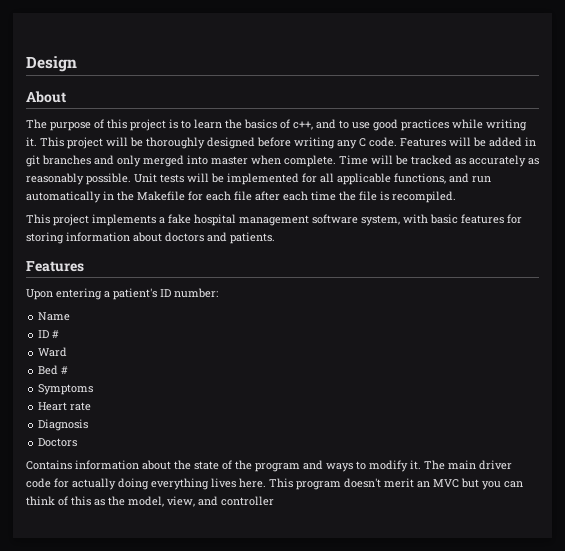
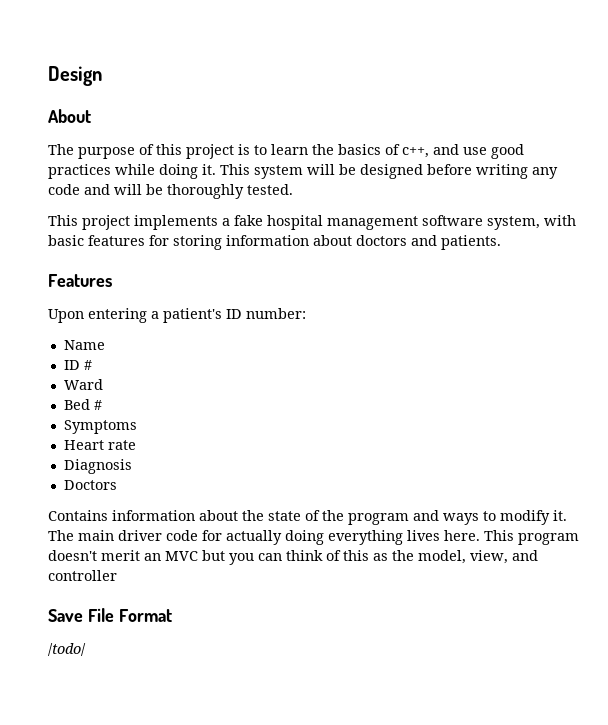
- The purpose of this project is to learn the basics of c++, and to use good practices while writing it.
+ The purpose of this project is to learn the basics of c++, and use good practices while doing it.
- This project will be thoroughly designed before writing any C code. Features will be added in git branches and only merged into master when complete. Time will be tracked as accurately as reasonably possible. Unit tests will be implemented for all applicable functions, and run automatically in the Makefile for each file after each time the file is recompiled.
+ This system will be designed before writing any code and will be thoroughly tested.
+ Save File Format
+ /todo/

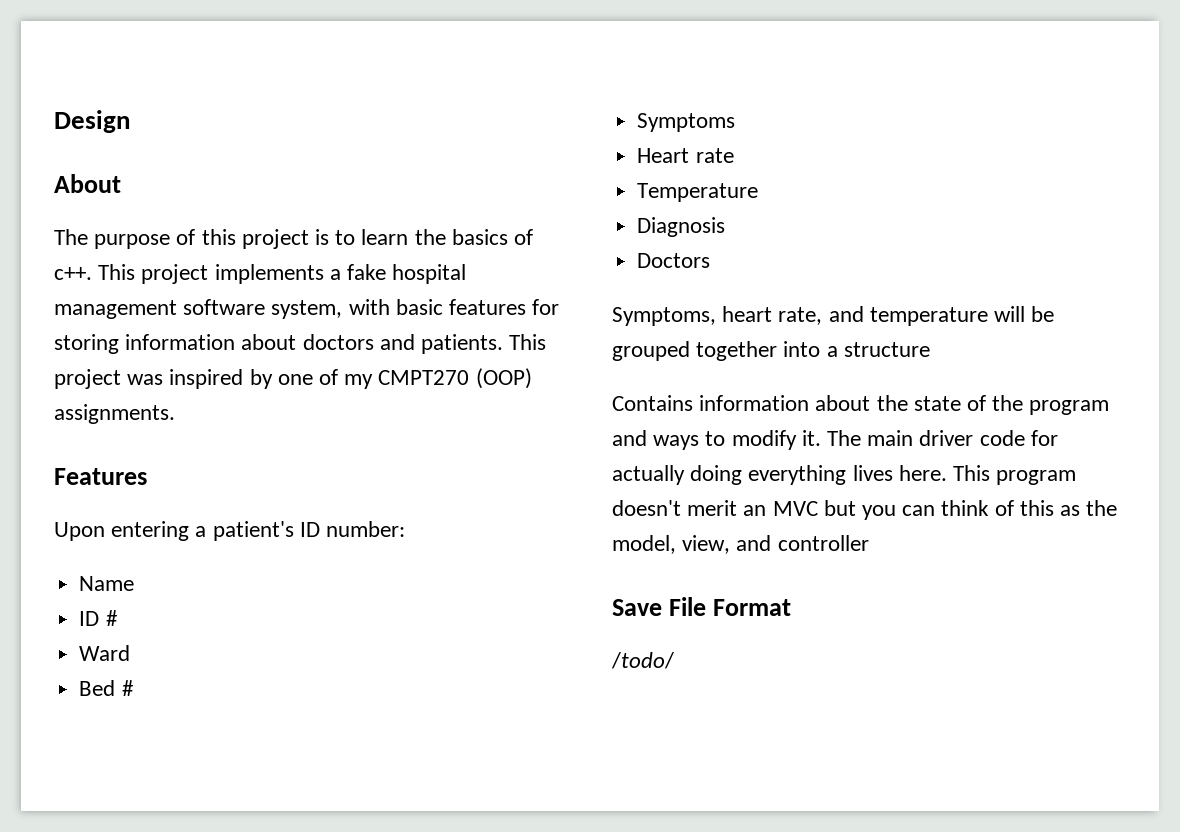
- The purpose of this project is to learn the basics of c++, and use good practices while doing it. This system will be designed before writing any code and will be thoroughly tested.
- This project implements a fake hospital management software system, with basic features for storing information about doctors and patients.
+ The purpose of this project is to learn the basics of c++. This project implements a fake hospital management software system, with basic features for storing information about doctors and patients. This project was inspired by one of my CMPT270 (OOP) assignments.
+ Temperature
+ Symptoms, heart rate, and temperature will be grouped together into a structure

